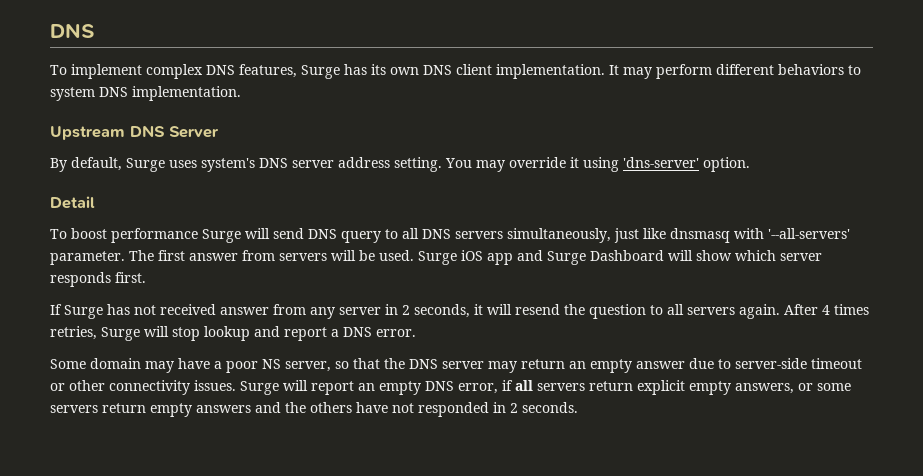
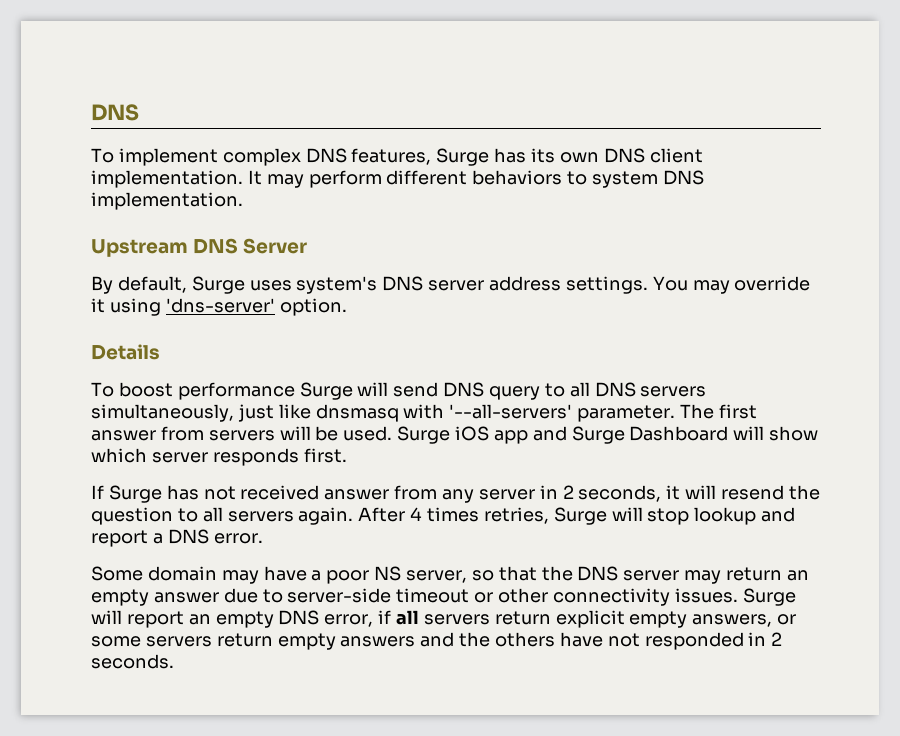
- By default, Surge uses system's DNS server address setting.
+ By default, Surge uses system's DNS server address settings.
- Detail
+ Details

